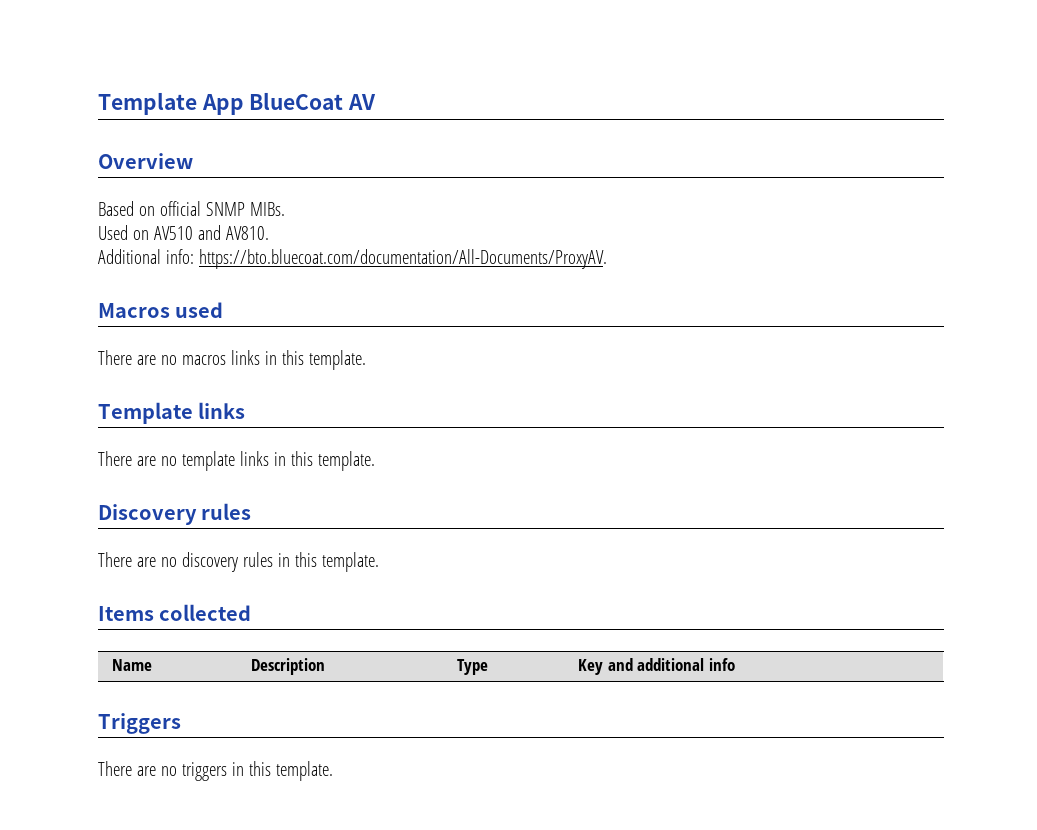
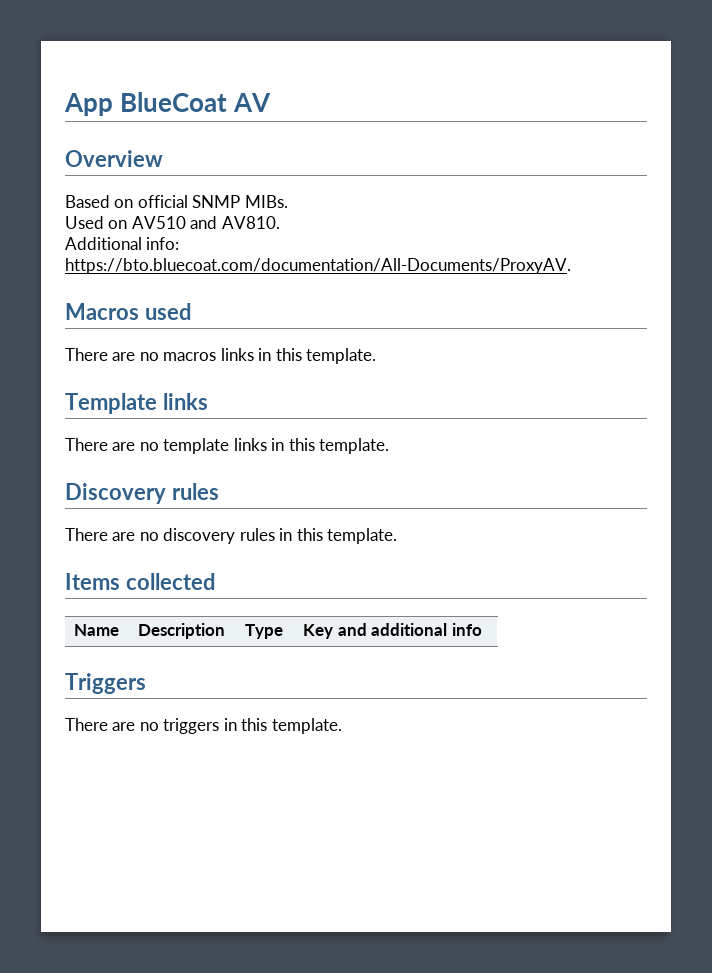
- Template App BlueCoat AV
+ App BlueCoat AV

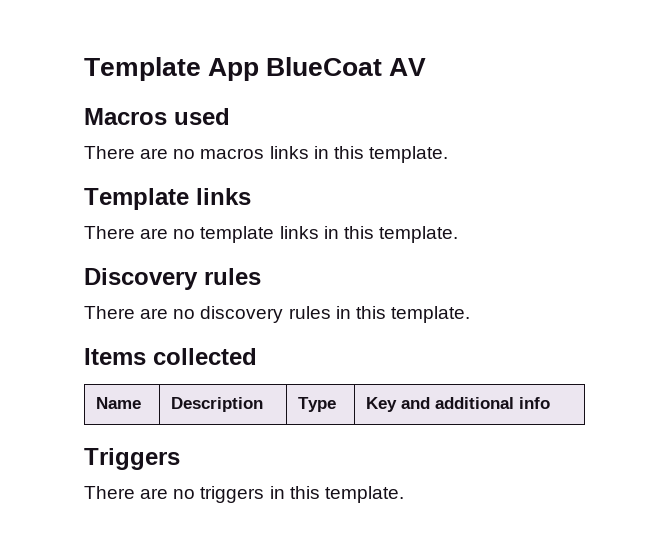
- App BlueCoat AV
+ Template App BlueCoat AV
- Overview
- Based on official SNMP MIBs.
- Used on AV510 and AV810.
- Additional info: https://bto.bluecoat.com/documentation/All-Documents/ProxyAV.

